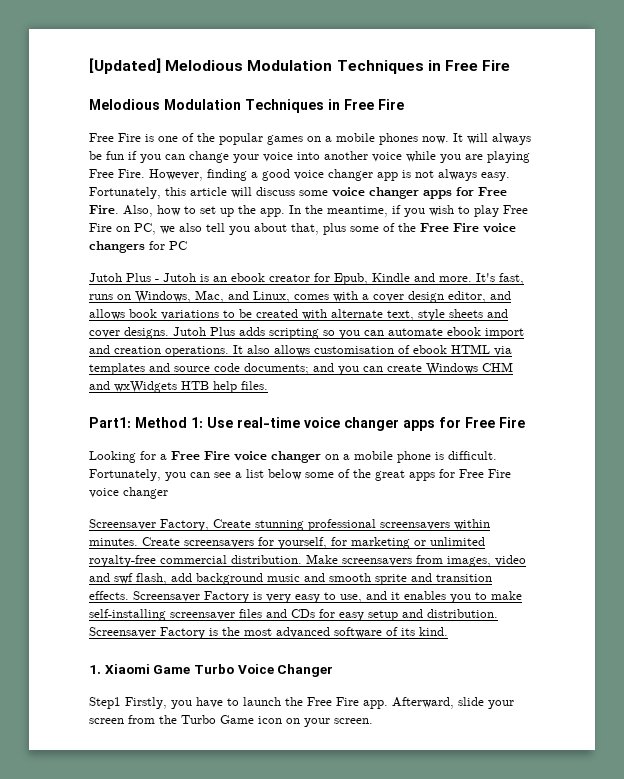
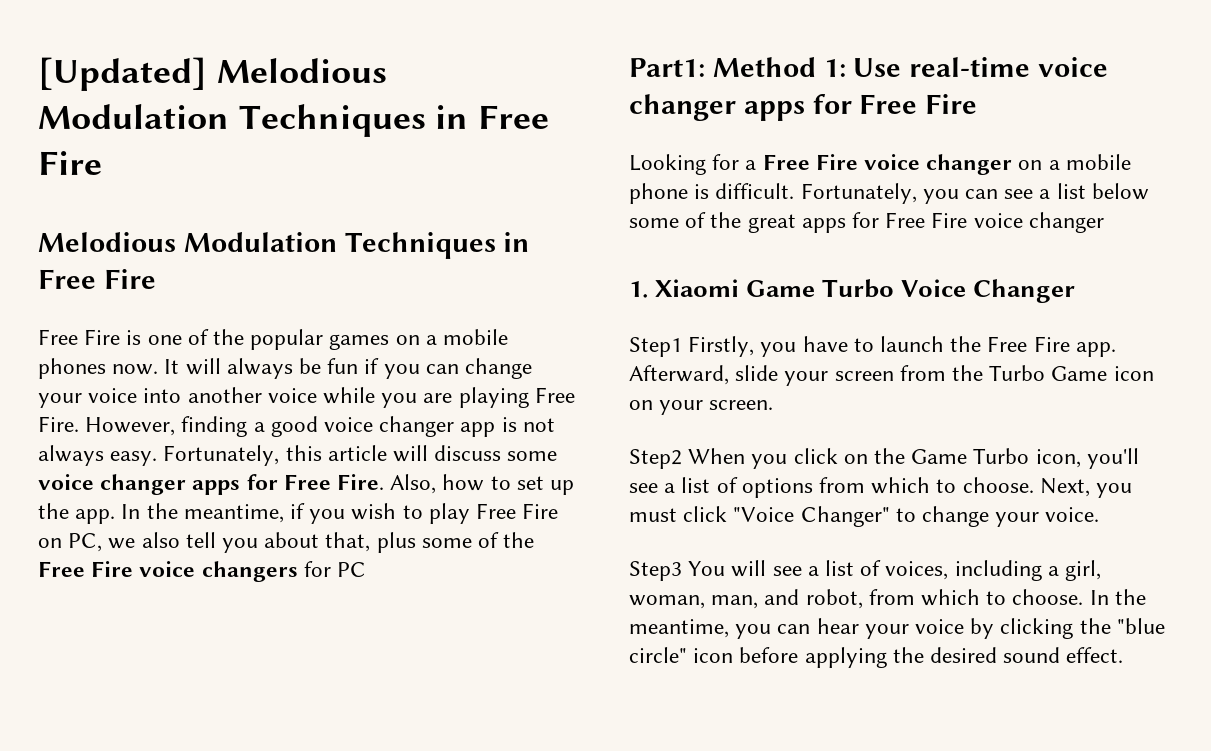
- Jutoh Plus - Jutoh is an ebook creator for Epub, Kindle and more. It's fast, runs on Windows, Mac, and Linux, comes with a cover design editor, and allows book variations to be created with alternate text, style sheets and cover designs. Jutoh Plus adds scripting so you can automate ebook import and creation operations. It also allows customisation of ebook HTML via templates and source code documents; and you can create Windows CHM and wxWidgets HTB help files.
- Screensaver Factory, Create stunning professional screensavers within minutes. Create screensavers for yourself, for marketing or unlimited royalty-free commercial distribution. Make screensavers from images, video and swf flash, add background music and smooth sprite and transition effects. Screensaver Factory is very easy to use, and it enables you to make self-installing screensaver files and CDs for easy setup and distribution. Screensaver Factory is the most advanced software of its kind.
+ Step2 When you click on the Game Turbo icon, you'll see a list of options from which to choose. Next, you must click "Voice Changer" to change your voice.
+ Step3 You will see a list of voices, including a girl, woman, man, and robot, from which to choose. In the meantime, you can hear your voice by clicking the "blue circle" icon before applying the desired sound effect.

